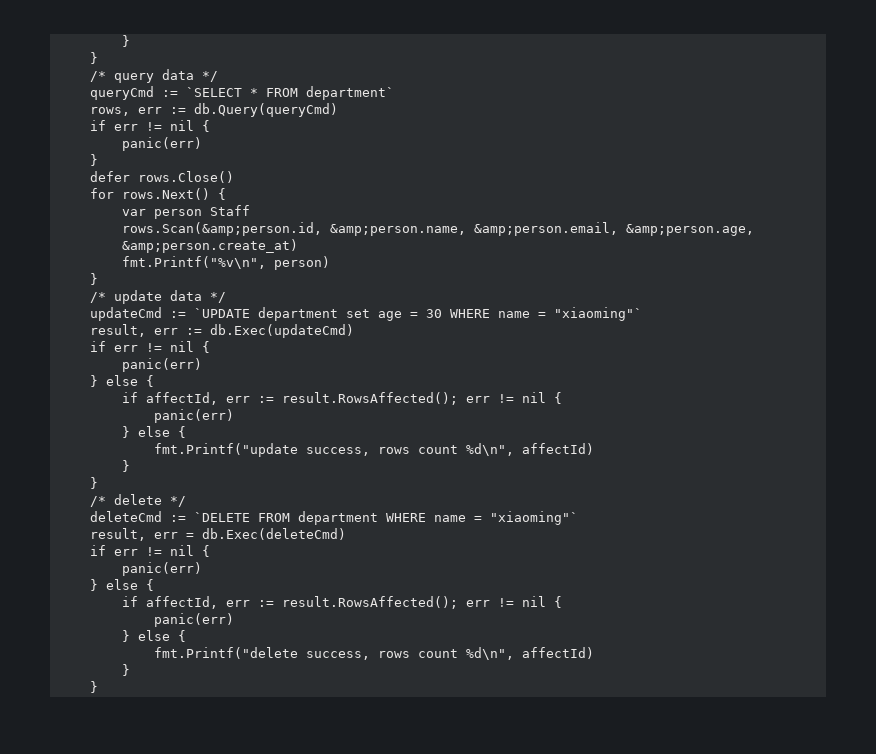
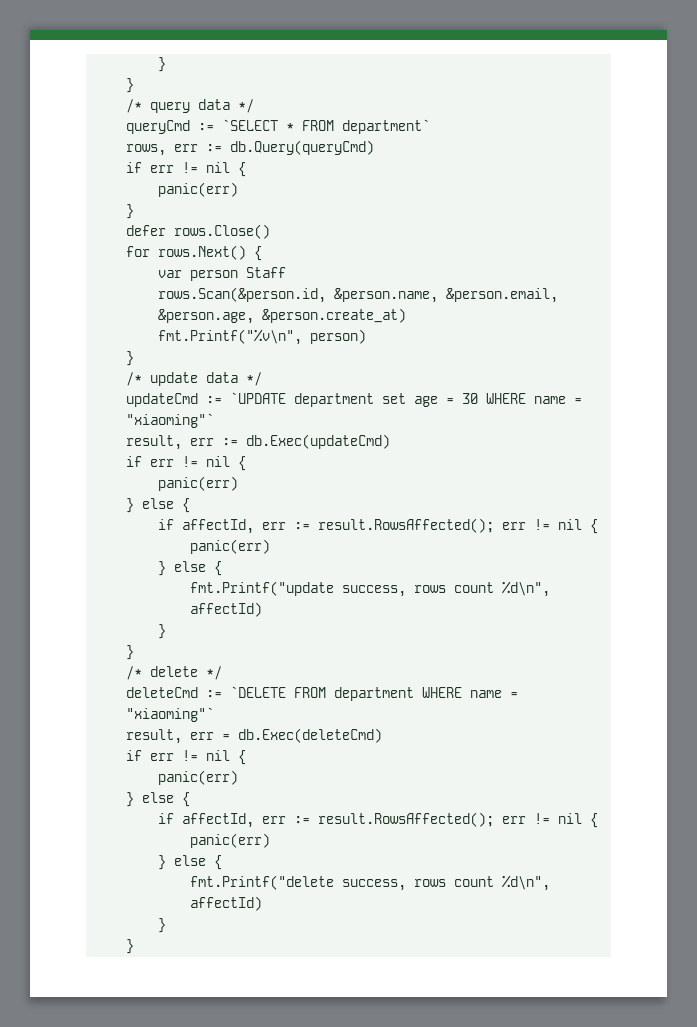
- rows.Scan(&amp;person.id, &amp;person.name, &amp;person.email, &amp;person.age, &amp;person.create_at)
+ rows.Scan(&person.id, &person.name, &person.email, &person.age, &person.create_at)

